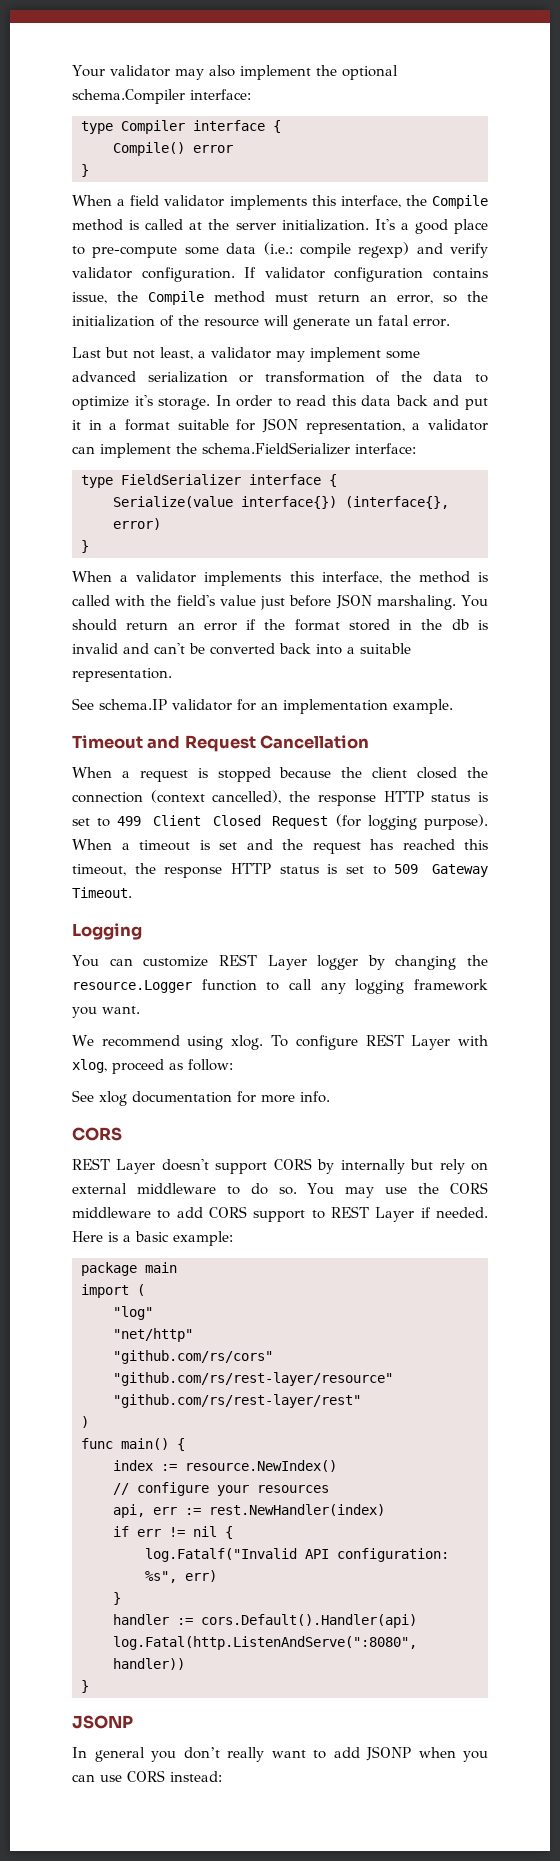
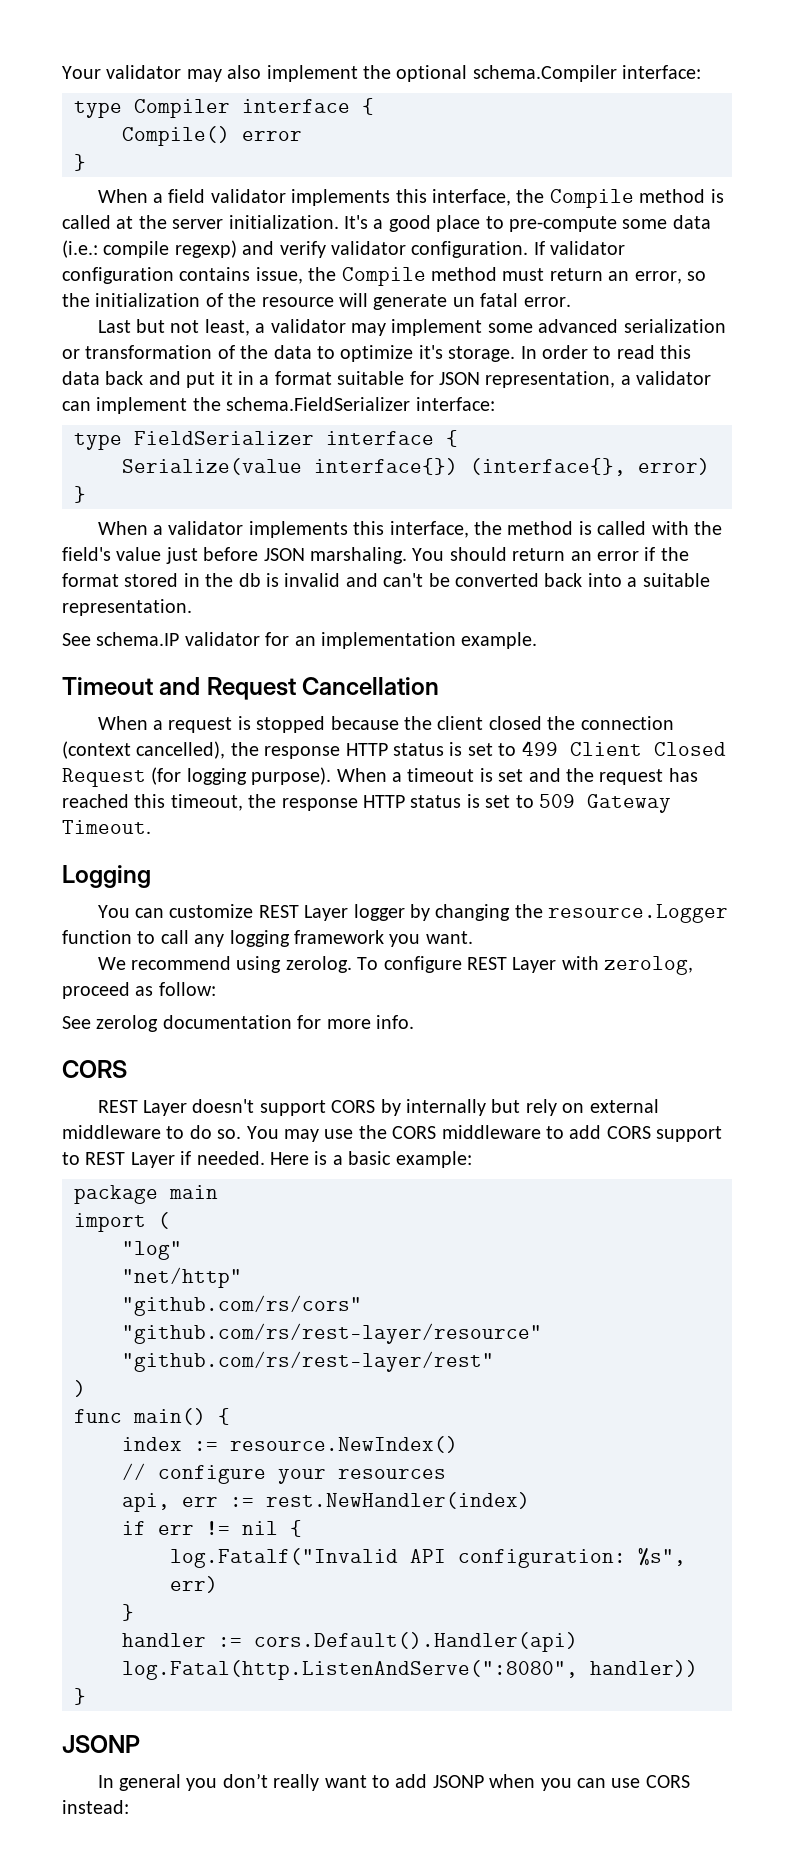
- We recommend using xlog.
+ We recommend using zerolog.
- To configure REST Layer with xlog, proceed as follow:
+ To configure REST Layer with zerolog, proceed as follow:
- See xlog documentation for more info.
+ See zerolog documentation for more info.

